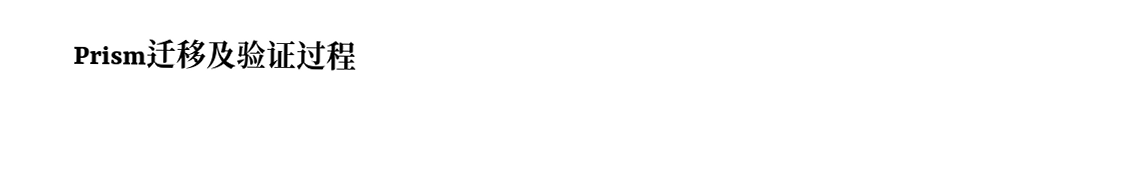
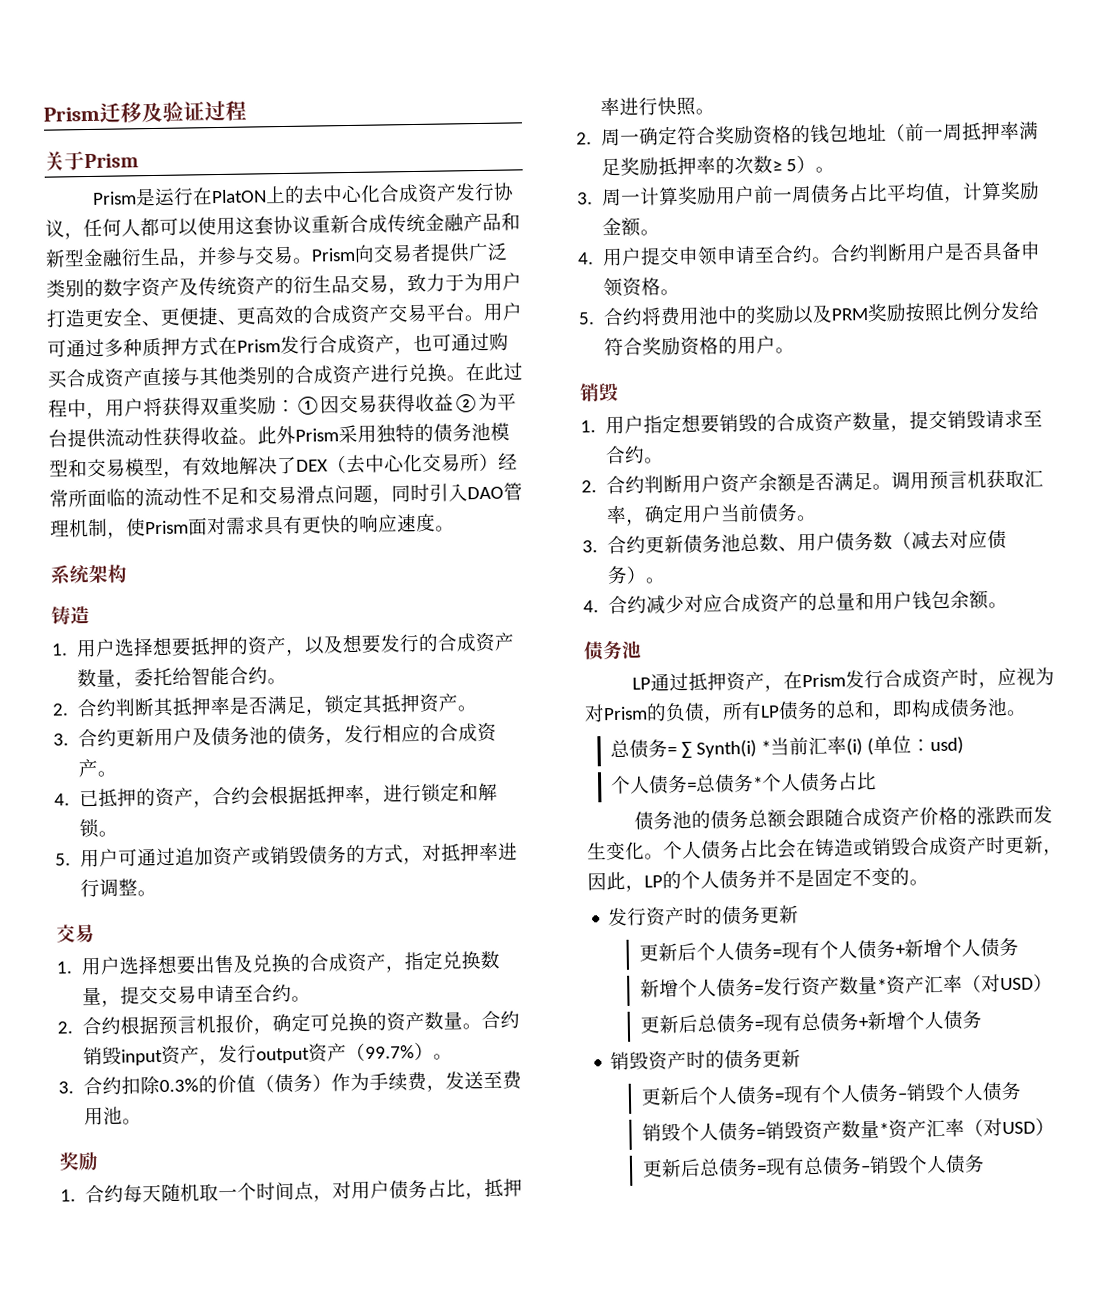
+ 关于Prism
+ Prism是运行在PlatON上的去中心化合成资产发行协议，任何人都可以使用这套协议重新合成传统金融产品和新型金融衍生品，并参与交易。Prism向交易者提供广泛类别的数字资产及传统资产的衍生品交易，致力于为用户打造更安全、更便捷、更高效的合成资产交易平台。用户可通过多种质押方式在Prism发行合成资产，也可通过购买合成资产直接与其他类别的合成资产进行兑换。在此过程中，用户将获得双重奖励：①因交易获得收益②为平台提供流动性获得收益。此外Prism采用独特的债务池模型和交易模型，有效地解决了DEX（去中心化交易所）经常所面临的流动性不足和交易滑点问题，同时引入DAO管理机制，使Prism面对需求具有更快的响应速度。
+ 系统架构
+ 铸造
+ 1.用户选择想要抵押的资产，以及想要发行的合成资产数量，委托给智能合约。
+ 2.合约判断其抵押率是否满足，锁定其抵押资产。
+ 3.合约更新用户及债务池的债务，发行相应的合成资产。
+ 4.已抵押的资产，合约会根据抵押率，进行锁定和解锁。
+ 5.用户可通过追加资产或销毁债务的方式，对抵押率进行调整。
+ 交易
+ 1.用户选择想要出售及兑换的合成资产，指定兑换数量，提交交易申请至合约。
+ 2.合约根据预言机报价，确定可兑换的资产数量。合约销毁input资产，发行output资产（99.7%）。
+ 3.合约扣除0.3%的价值（债务）作为手续费，发送至费用池。
+ 奖励
+ 1.合约每天随机取一个时间点，对用户债务占比，抵押率进行快照。
+ 2.周一确定符合奖励资格的钱包地址（前一周抵押率满足奖励抵押率的次数≥ 5）。
+ 3.周一计算奖励用户前一周债务占比平均值，计算奖励金额。
+ 4.用户提交申领申请至合约。合约判断用户是否具备申领资格。
+ 5.合约将费用池中的奖励以及PRM奖励按照比例分发给符合奖励资格的用户。
+ 销毁
+ 1.用户指定想要销毁的合成资产数量，提交销毁请求至合约。
+ 2.合约判断用户资产余额是否满足。调用预言机获取汇率，确定用户当前债务。
+ 3.合约更新债务池总数、用户债务数（减去对应债务）。
+ 4.合约减少对应合成资产的总量和用户钱包余额。
+ 债务池
+ LP通过抵押资产，在Prism发行合成资产时，应视为对Prism的负债，所有LP债务的总和，即构成债务池。
+ 总债务= ∑ Synth(i) *当前汇率(i) (单位：usd)
+ 个人债务=总债务*个人债务占比
+ 债务池的债务总额会跟随合成资产价格的涨跌而发生变化。个人债务占比会在铸造或销毁合成资产时更新，因此，LP的个人债务并不是固定不变的。
+ 发行资产时的债务更新
+ 更新后个人债务=现有个人债务+新增个人债务
+ 新增个人债务=发行资产数量*资产汇率（对USD）
+ 更新后总债务=现有总债务+新增个人债务
+ 销毁资产时的债务更新
+ 更新后个人债务=现有个人债务–销毁个人债务
+ 销毁个人债务=销毁资产数量*资产汇率（对USD）
+ 更新后总债务=现有总债务–销毁个人债务

